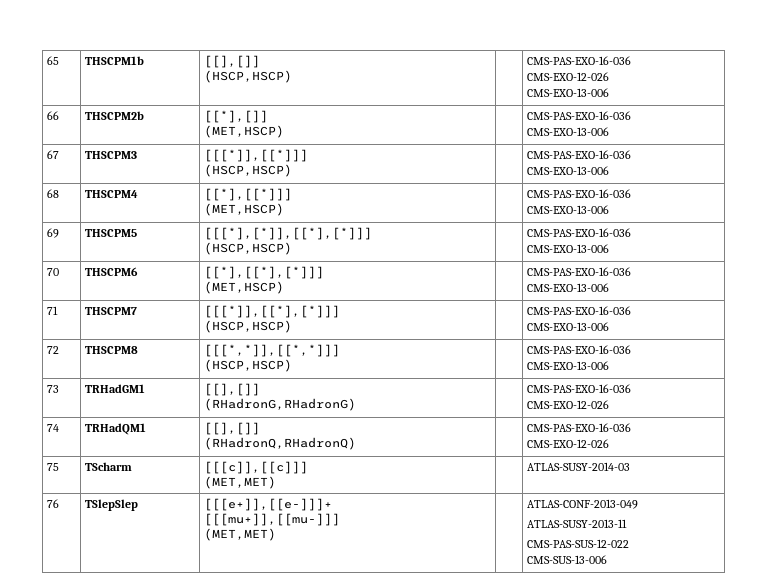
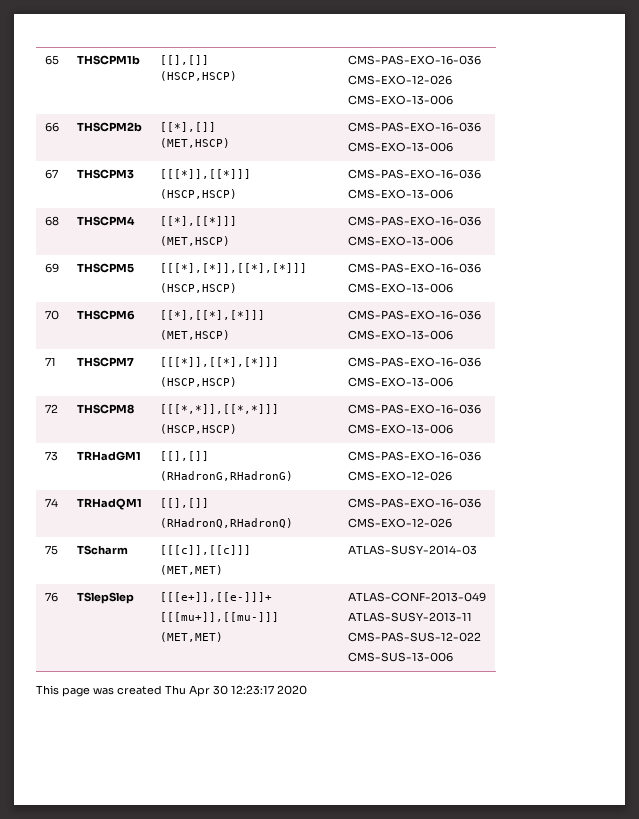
+ This page was created Thu Apr 30 12:23:17 2020

